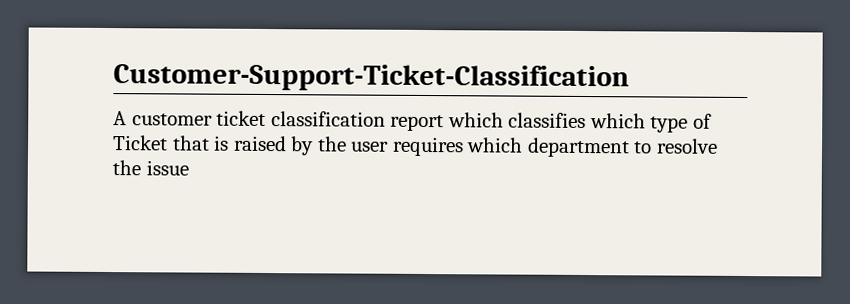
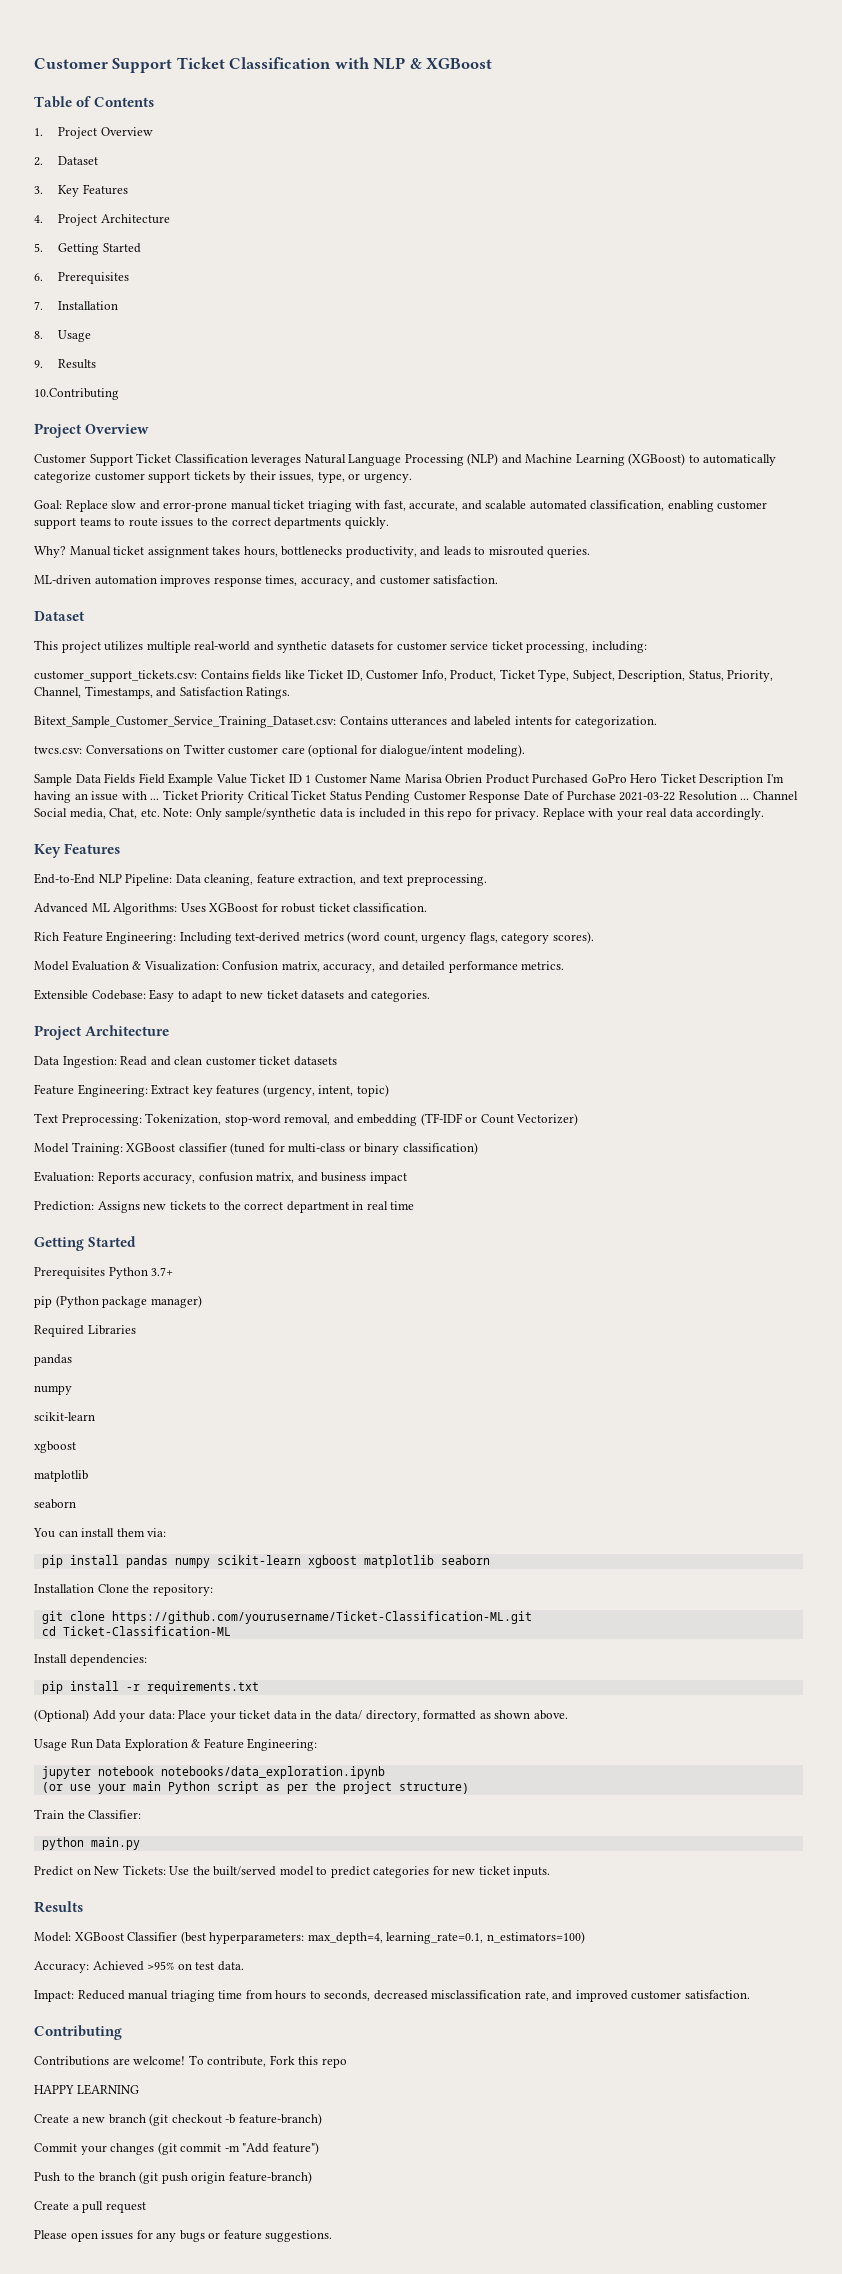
- Customer-Support-Ticket-Classification
- A customer ticket classification report which classifies which type of Ticket that is raised by the user requires which department to resolve the issue
+ Customer Support Ticket Classification with NLP & XGBoost
+ Table of Contents
+ 1. Project Overview
+ 2. Dataset
+ 3. Key Features
+ 4. Project Architecture
+ 5. Getting Started
+ 6. Prerequisites
+ 7. Installation
+ 8. Usage
+ 9. Results
+ 10.Contributing
+ Project Overview
+ Customer Support Ticket Classification leverages Natural Language Processing (NLP) and Machine Learning (XGBoost) to automatically categorize customer support tickets by their issues, type, or urgency.
+ Goal: Replace slow and error-prone manual ticket triaging with fast, accurate, and scalable automated classification, enabling customer support teams to route issues to the correct departments quickly.
+ Why? Manual ticket assignment takes hours, bottlenecks productivity, and leads to misrouted queries.
+ ML-driven automation improves response times, accuracy, and customer satisfaction.
+ Dataset
+ This project utilizes multiple real-world and synthetic datasets for customer service ticket processing, including:
+ customer_support_tickets.csv: Contains fields like Ticket ID, Customer Info, Product, Ticket Type, Subject, Description, Status, Priority, Channel, Timestamps, and Satisfaction Ratings.
+ Bitext_Sample_Customer_Service_Training_Dataset.csv: Contains utterances and labeled intents for categorization.
+ twcs.csv: Conversations on Twitter customer care (optional for dialogue/intent modeling).
+ Sample Data Fields Field Example Value Ticket ID 1 Customer Name Marisa Obrien Product Purchased GoPro Hero Ticket Description I'm having an issue with ... Ticket Priority Critical Ticket Status Pending Customer Response Date of Purchase 2021-03-22 Resolution ... Channel Social media, Chat, etc. Note: Only sample/synthetic data is included in this repo for privacy. Replace with your real data accordingly.
+ Key Features
+ End-to-End NLP Pipeline: Data cleaning, feature extraction, and text preprocessing.
+ Advanced ML Algorithms: Uses XGBoost for robust ticket classification.
+ Rich Feature Engineering: Including text-derived metrics (word count, urgency flags, category scores).
+ Model Evaluation & Visualization: Confusion matrix, accuracy, and detailed performance metrics.
+ Extensible Codebase: Easy to adapt to new ticket datasets and categories.
+ Project Architecture
+ Data Ingestion: Read and clean customer ticket datasets
+ Feature Engineering: Extract key features (urgency, intent, topic)
+ Text Preprocessing: Tokenization, stop-word removal, and embedding (TF-IDF or Count Vectorizer)
+ Model Training: XGBoost classifier (tuned for multi-class or binary classification)
+ Evaluation: Reports accuracy, confusion matrix, and business impact
+ Prediction: Assigns new tickets to the correct department in real time
+ Getting Started
+ Prerequisites Python 3.7+
+ pip (Python package manager)
+ Required Libraries
+ pandas
+ numpy
+ scikit-learn
+ xgboost
+ matplotlib
+ seaborn
+ You can install them via:
+ pip install pandas numpy scikit-learn xgboost matplotlib seaborn
+ Installation Clone the repository:
+ git clone https://github.com/yourusername/Ticket-Classification-ML.git
+ cd Ticket-Classification-ML
+ Install dependencies:
+ pip install -r requirements.txt
+ (Optional) Add your data: Place your ticket data in the data/ directory, formatted as shown above.
+ Usage Run Data Exploration & Feature Engineering:
+ jupyter notebook notebooks/data_exploration.ipynb
+ (or use your main Python script as per the project structure)
+ Train the Classifier:
+ python main.py
+ Predict on New Tickets: Use the built/served model to predict categories for new ticket inputs.
+ Results
+ Model: XGBoost Classifier (best hyperparameters: max_depth=4, learning_rate=0.1, n_estimators=100)
+ Accuracy: Achieved >95% on test data.
+ Impact: Reduced manual triaging time from hours to seconds, decreased misclassification rate, and improved customer satisfaction.
+ Contributing
+ Contributions are welcome! To contribute, Fork this repo
+ HAPPY LEARNING
+ Create a new branch (git checkout -b feature-branch)
+ Commit your changes (git commit -m "Add feature")
+ Push to the branch (git push origin feature-branch)
+ Create a pull request
+ Please open issues for any bugs or feature suggestions.

